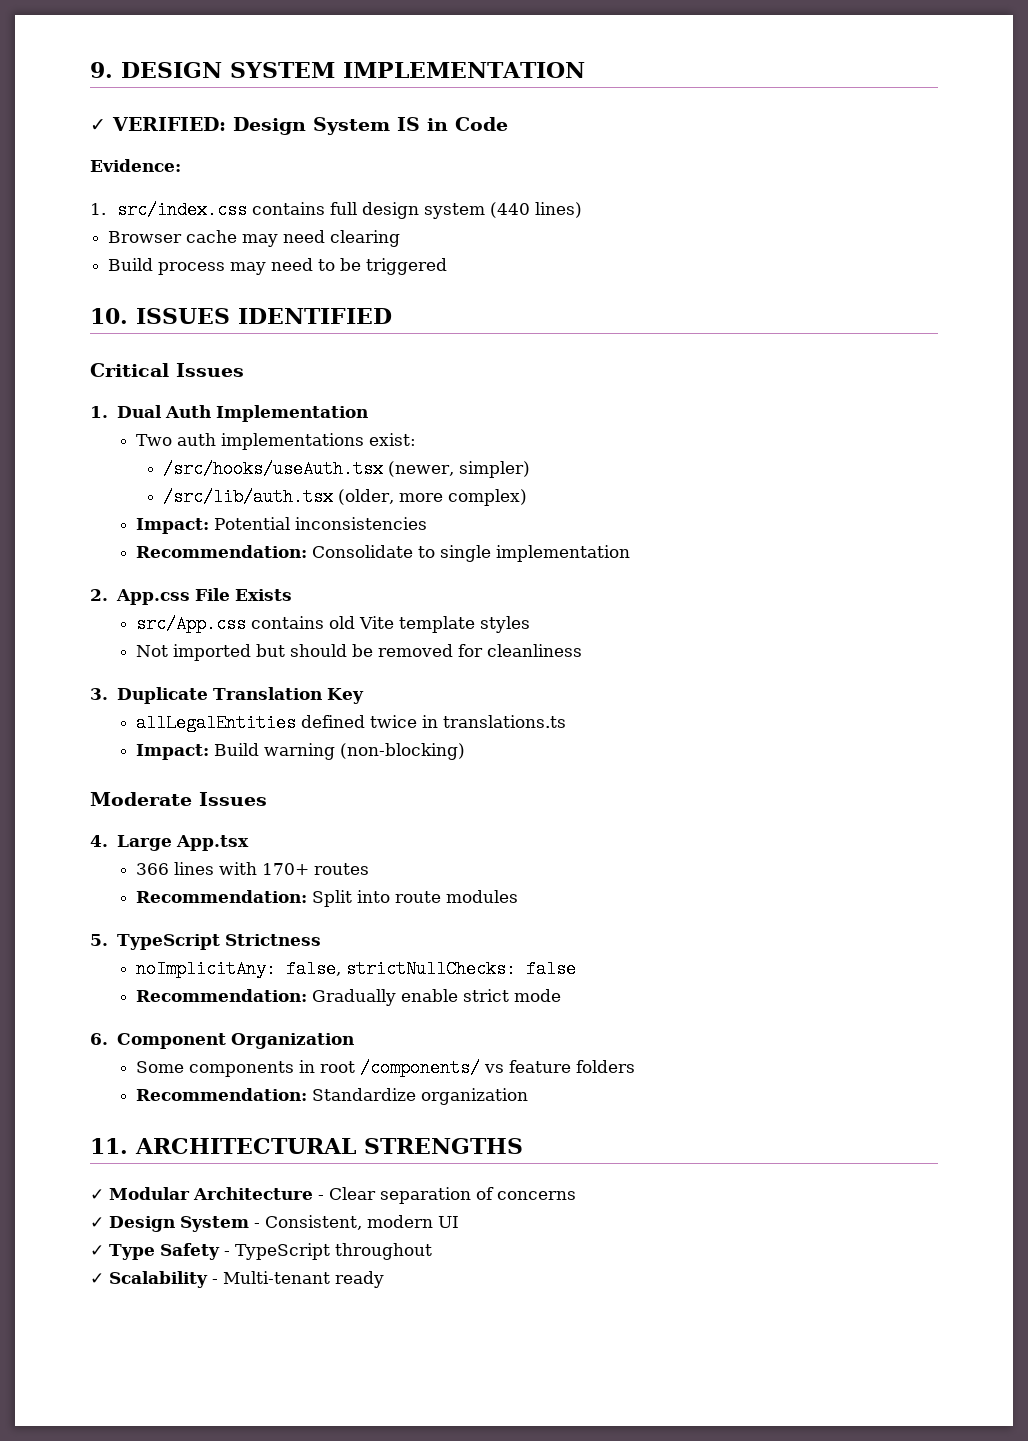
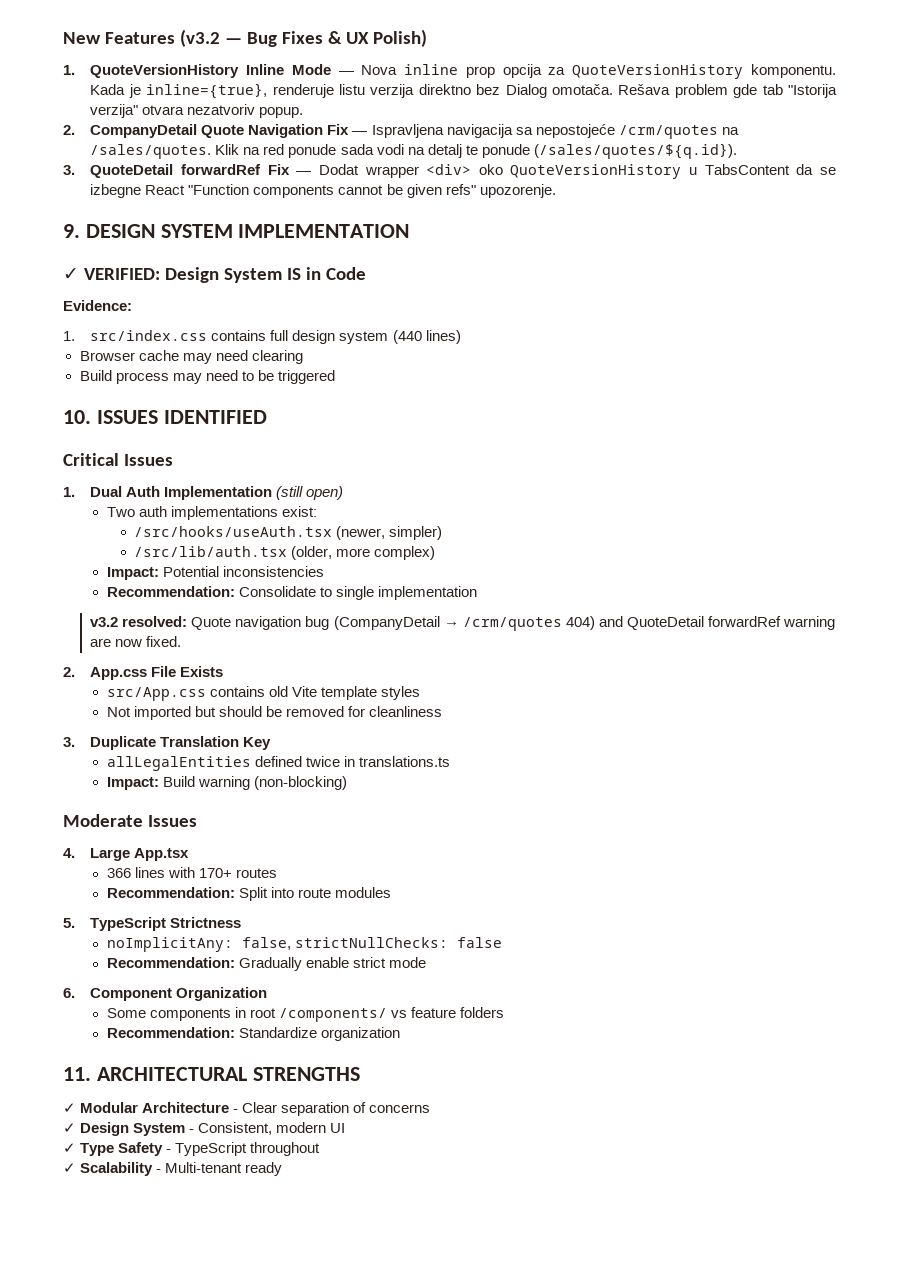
+ New Features (v3.2 — Bug Fixes & UX Polish)
+ 1. QuoteVersionHistory Inline Mode — Nova inline prop opcija za QuoteVersionHistory komponentu. Kada je inline={true}, renderuje listu verzija direktno bez Dialog omotača. Rešava problem gde tab "Istorija verzija" otvara nezatvoriv popup.
+ 2. CompanyDetail Quote Navigation Fix — Ispravljena navigacija sa nepostojeće /crm/quotes na /sales/quotes. Klik na red ponude sada vodi na detalj te ponude (/sales/quotes/${q.id}).
+ 3. QuoteDetail forwardRef Fix — Dodat wrapper <div> oko QuoteVersionHistory u TabsContent da se izbegne React "Function components cannot be given refs" upozorenje.
- 1. Dual Auth Implementation
+ 1. Dual Auth Implementation (still open)
+ v3.2 resolved: Quote navigation bug (CompanyDetail → /crm/quotes 404) and QuoteDetail forwardRef warning are now fixed.

